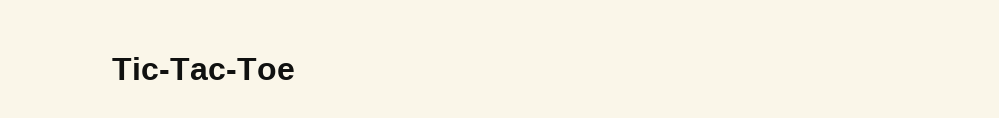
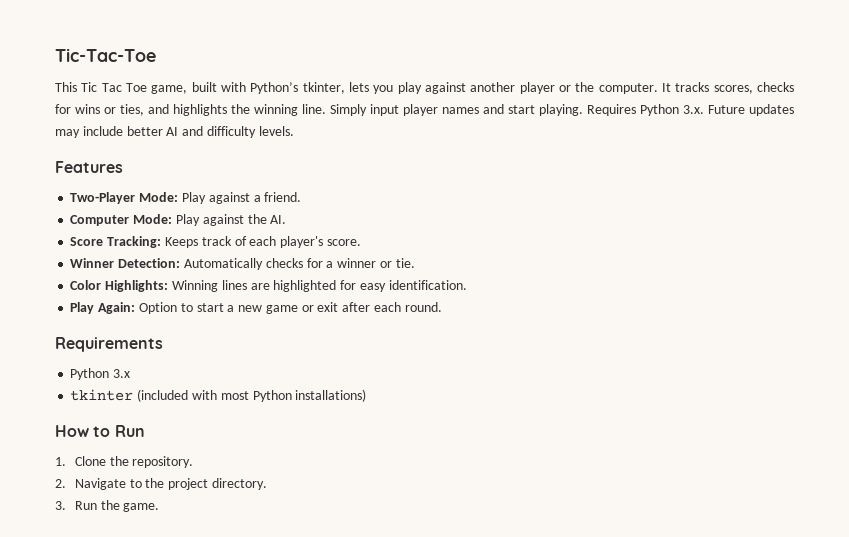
+ This Tic Tac Toe game, built with Python’s tkinter, lets you play against another player or the computer. It tracks scores, checks for wins or ties, and highlights the winning line. Simply input player names and start playing. Requires Python 3.x. Future updates may include better AI and difficulty levels.
+ Features
+ Two-Player Mode: Play against a friend.
+ Computer Mode: Play against the AI.
+ Score Tracking: Keeps track of each player's score.
+ Winner Detection: Automatically checks for a winner or tie.
+ Color Highlights: Winning lines are highlighted for easy identification.
+ Play Again: Option to start a new game or exit after each round.
+ Requirements
+ Python 3.x
+ tkinter (included with most Python installations)
+ How to Run
+ 1. Clone the repository.
+ 2. Navigate to the project directory.
+ 3. Run the game.

